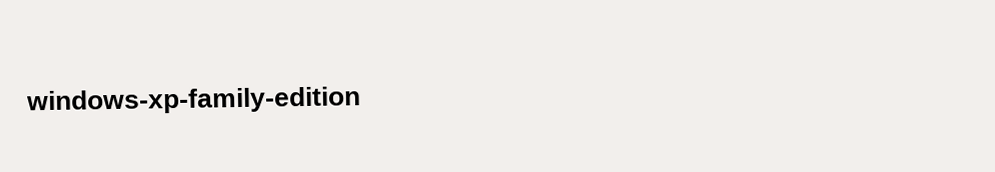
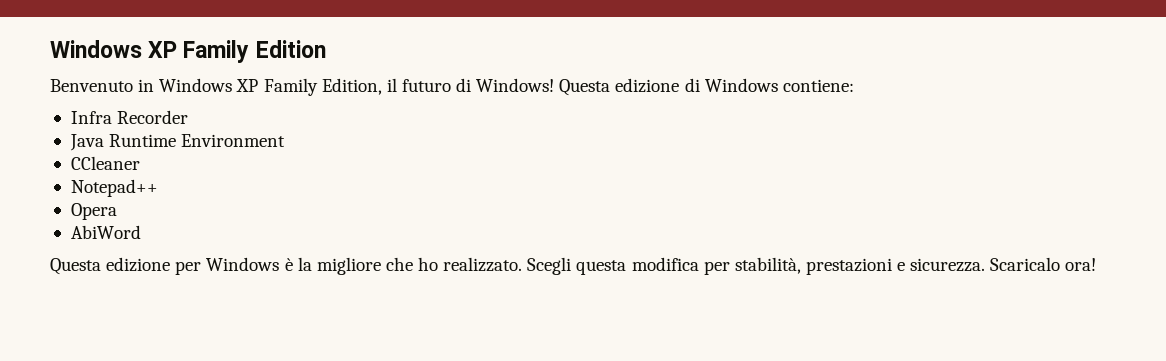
- windows-xp-family-edition
+ Windows XP Family Edition
+ Benvenuto in Windows XP Family Edition, il futuro di Windows! Questa edizione di Windows contiene:
+ Infra Recorder
+ Java Runtime Environment
+ CCleaner
+ Notepad++
+ Opera
+ AbiWord
+ Questa edizione per Windows è la migliore che ho realizzato. Scegli questa modifica per stabilità, prestazioni e sicurezza. Scaricalo ora!

